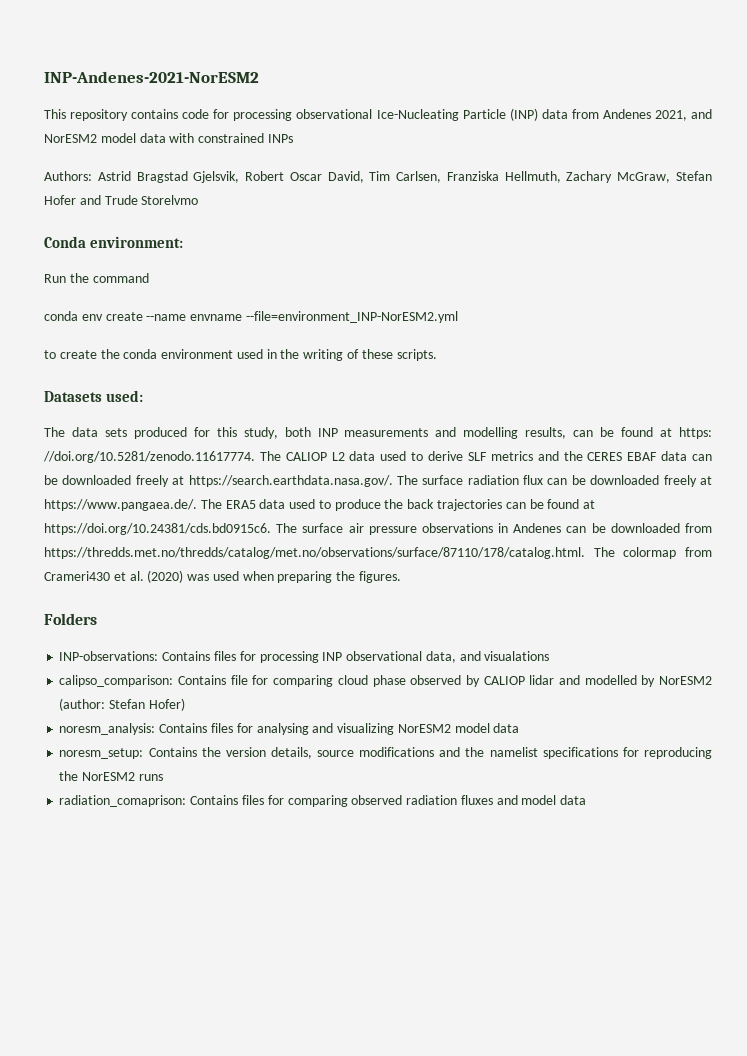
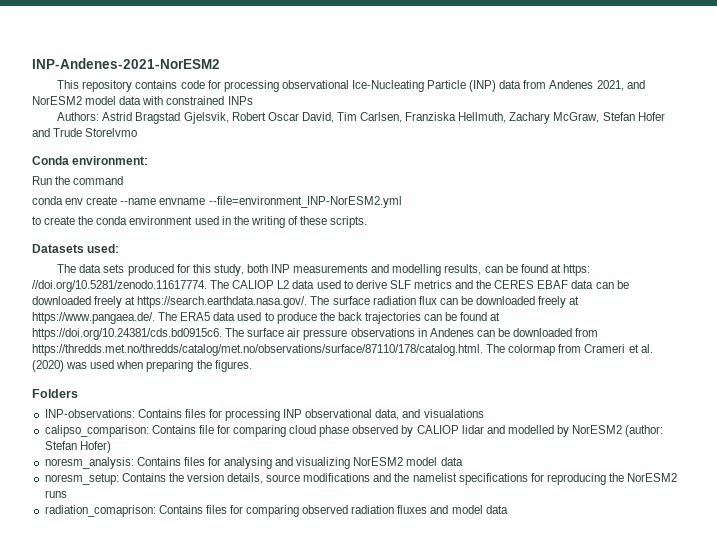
- //doi.org/10.5281/zenodo.11617774. The CALIOP L2 data used to derive SLF metrics and the CERES EBAF data can be downloaded freely at https://search.earthdata.nasa.gov/. The surface radiation flux can be downloaded freely at https://www.pangaea.de/. The ERA5 data used to produce the back trajectories can be found at https://doi.org/10.24381/cds.bd0915c6. The surface air pressure observations in Andenes can be downloaded from https://thredds.met.no/thredds/catalog/met.no/observations/surface/87110/178/catalog.html. The colormap from Crameri430 et al. (2020) was used when preparing the figures.
+ //doi.org/10.5281/zenodo.11617774. The CALIOP L2 data used to derive SLF metrics and the CERES EBAF data can be downloaded freely at https://search.earthdata.nasa.gov/. The surface radiation flux can be downloaded freely at https://www.pangaea.de/. The ERA5 data used to produce the back trajectories can be found at https://doi.org/10.24381/cds.bd0915c6. The surface air pressure observations in Andenes can be downloaded from https://thredds.met.no/thredds/catalog/met.no/observations/surface/87110/178/catalog.html. The colormap from Crameri et al. (2020) was used when preparing the figures.

